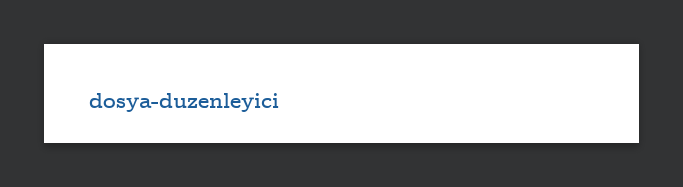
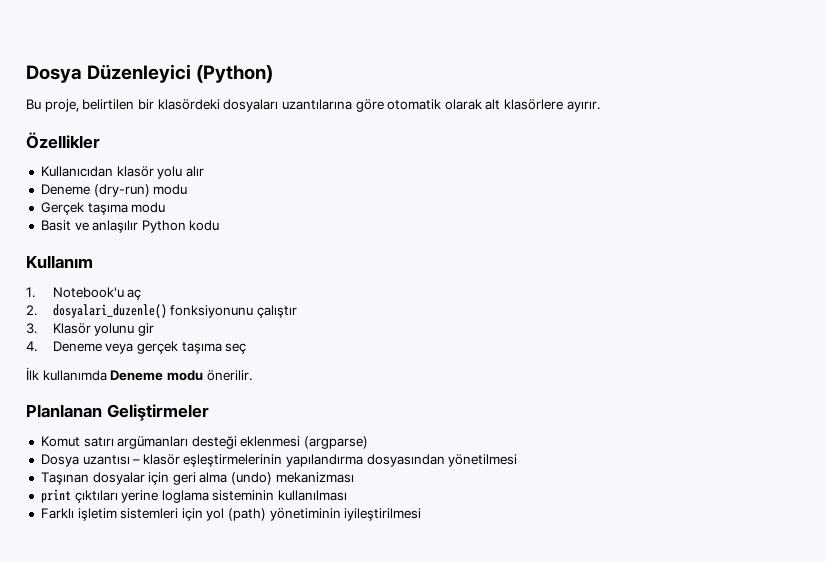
- dosya-duzenleyici
+ Dosya Düzenleyici (Python)
+ Bu proje, belirtilen bir klasördeki dosyaları uzantılarına göre otomatik olarak alt klasörlere ayırır.
+ Özellikler
+ Kullanıcıdan klasör yolu alır
+ Deneme (dry-run) modu
+ Gerçek taşıma modu
+ Basit ve anlaşılır Python kodu
+ Kullanım
+ 1. Notebook'u aç
+ 2. dosyalari_duzenle() fonksiyonunu çalıştır
+ 3. Klasör yolunu gir
+ 4. Deneme veya gerçek taşıma seç
+ İlk kullanımda Deneme modu önerilir.
+ Planlanan Geliştirmeler
+ Komut satırı argümanları desteği eklenmesi (argparse)
+ Dosya uzantısı – klasör eşleştirmelerinin yapılandırma dosyasından yönetilmesi
+ Taşınan dosyalar için geri alma (undo) mekanizması
+ print çıktıları yerine loglama sisteminin kullanılması
+ Farklı işletim sistemleri için yol (path) yönetiminin iyileştirilmesi

